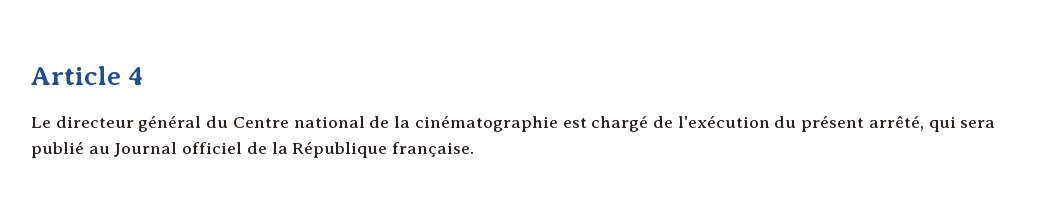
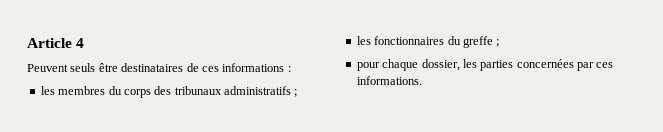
- Le directeur général du Centre national de la cinématographie est chargé de l'exécution du présent arrêté, qui sera publié au Journal officiel de la République française.
+ Peuvent seuls être destinataires de ces informations :
+ les membres du corps des tribunaux administratifs ;
+ les fonctionnaires du greffe ;
+ pour chaque dossier, les parties concernées par ces informations.

